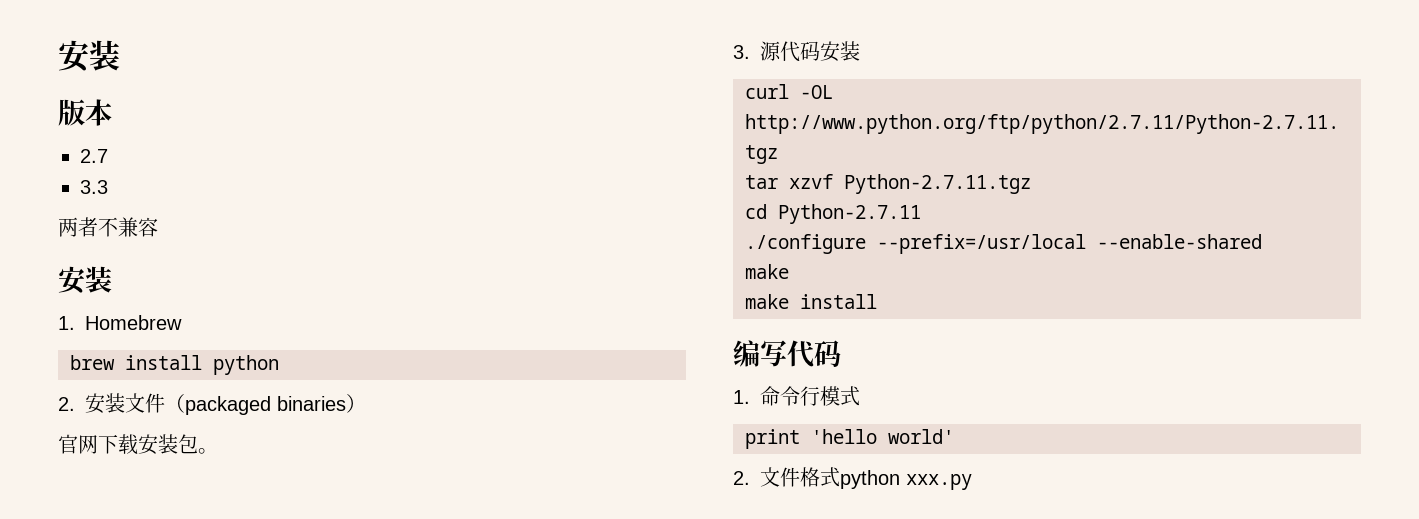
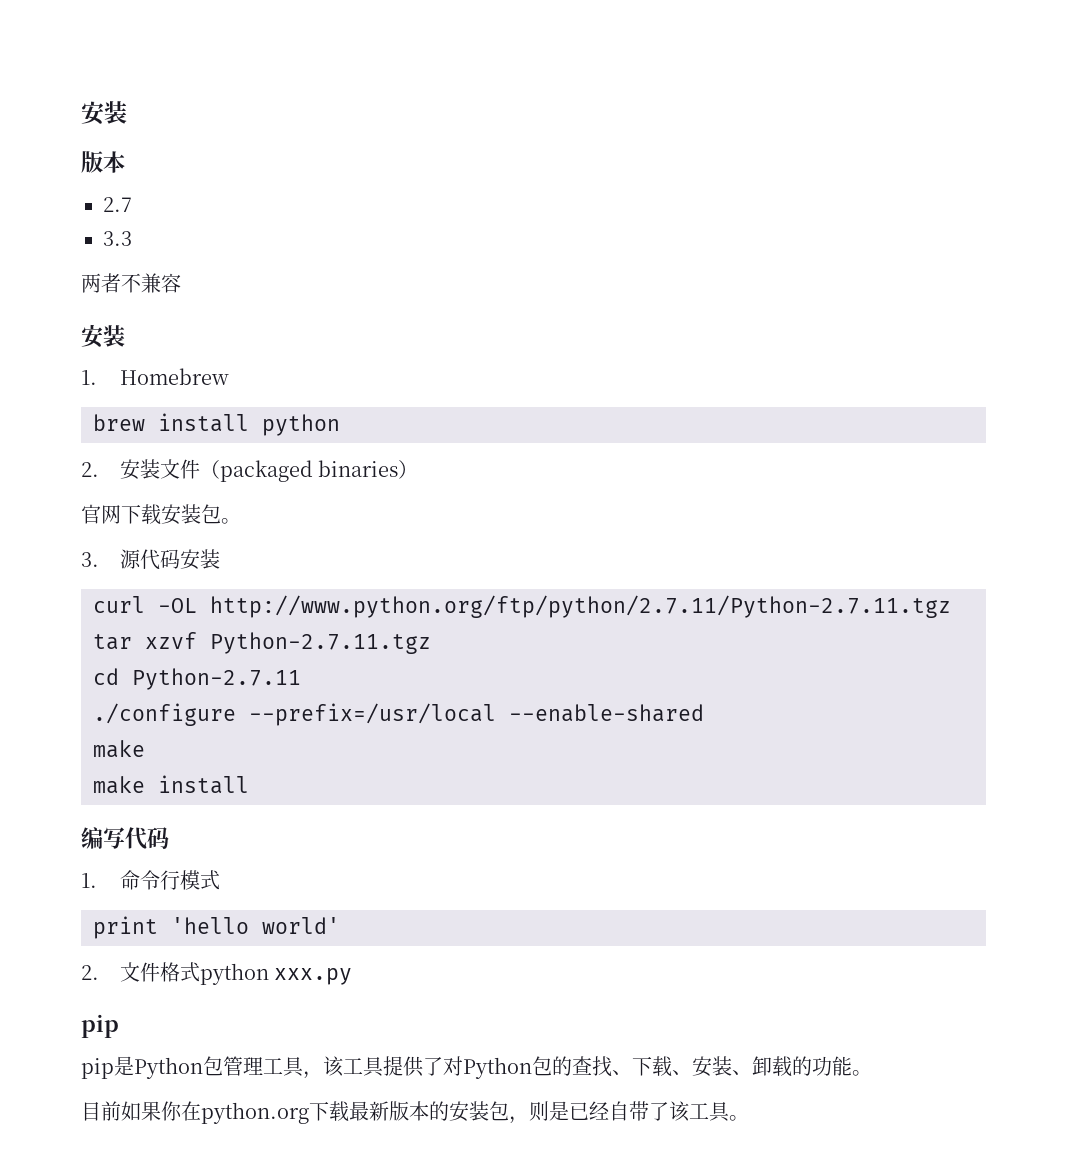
  2.文件格式python xxx.py
+ pip
+ pip是Python包管理工具，该工具提供了对Python包的查找、下载、安装、卸载的功能。
+ 目前如果你在python.org下载最新版本的安装包，则是已经自带了该工具。

